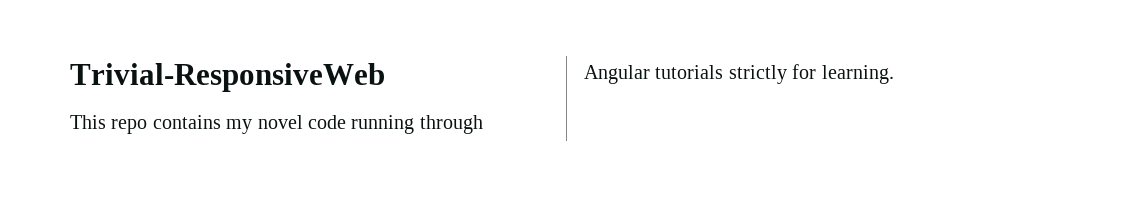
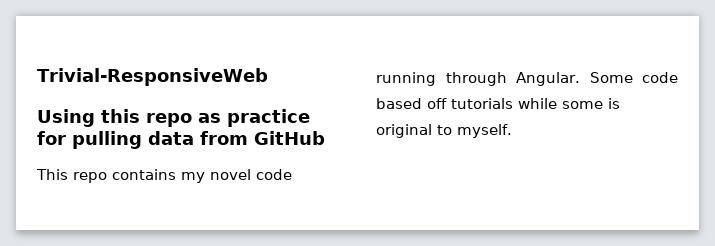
+ Using this repo as practice for pulling data from GitHub
- This repo contains my novel code running through Angular tutorials strictly for learning.
+ This repo contains my novel code running through Angular. Some code based off tutorials while some is original to myself.

